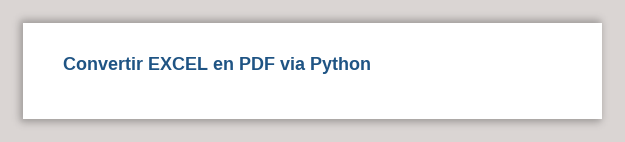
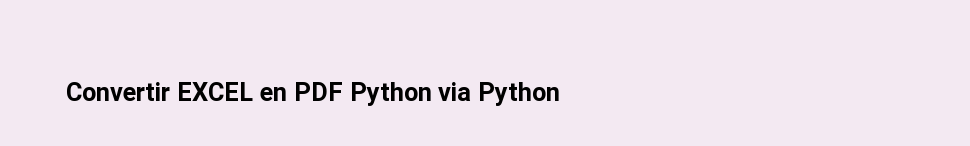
- Convertir EXCEL en PDF via Python
+ Convertir EXCEL en PDF Python via Python

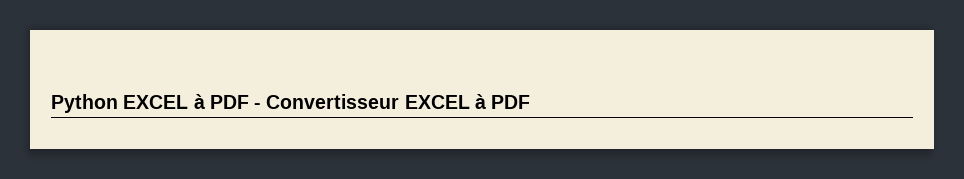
- Convertir EXCEL en PDF Python via Python
+ Python EXCEL à PDF - Convertisseur EXCEL à PDF

